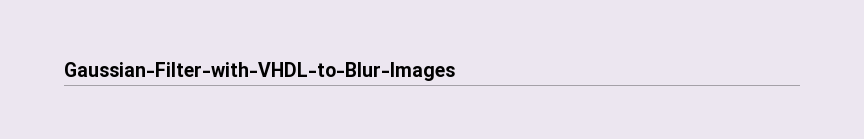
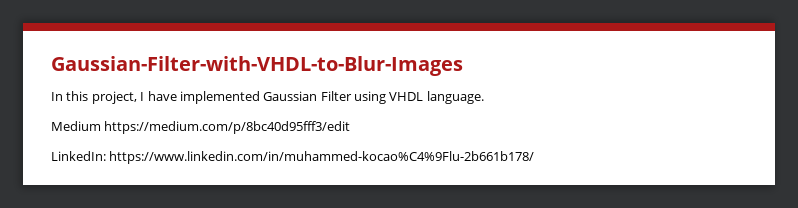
+ In this project, I have implemented Gaussian Filter using VHDL language.
+ Medium https://medium.com/p/8bc40d95fff3/edit
+ LinkedIn: https://www.linkedin.com/in/muhammed-kocao%C4%9Flu-2b661b178/

